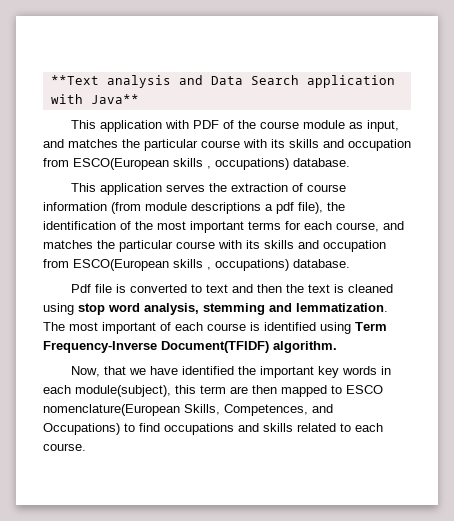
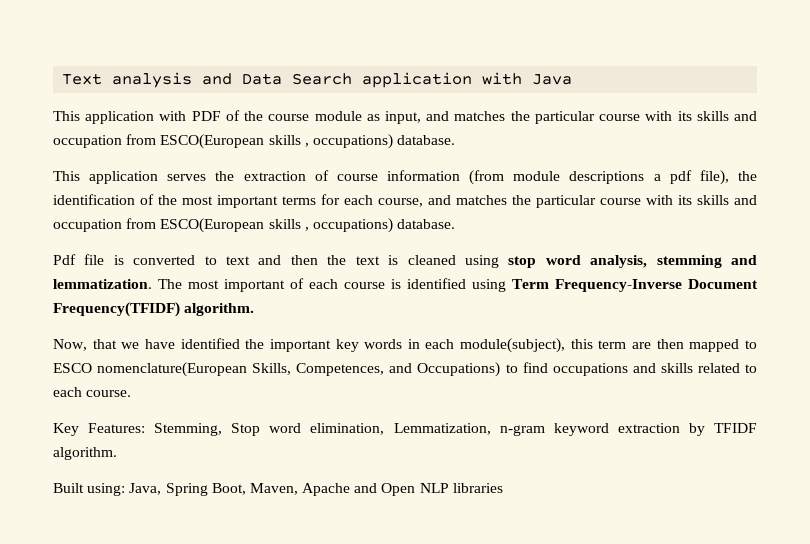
- **Text analysis and Data Search application with Java**
+ Text analysis and Data Search application with Java
- The most important of each course is identified using Term Frequency-Inverse Document(TFIDF) algorithm.
+ The most important of each course is identified using Term Frequency-Inverse Document Frequency(TFIDF) algorithm.
+ Key Features: Stemming, Stop word elimination, Lemmatization, n-gram keyword extraction by TFIDF algorithm.
+ Built using: Java, Spring Boot, Maven, Apache and Open NLP libraries

